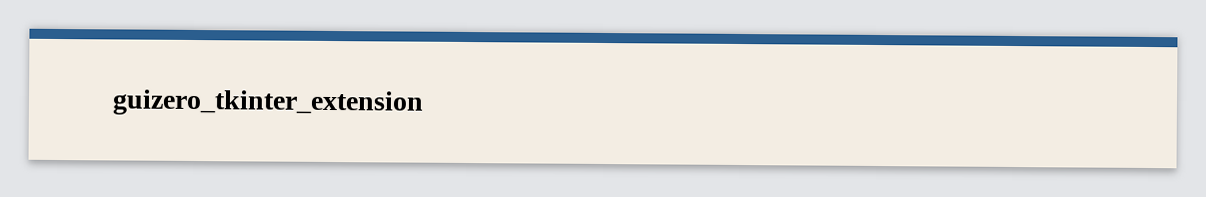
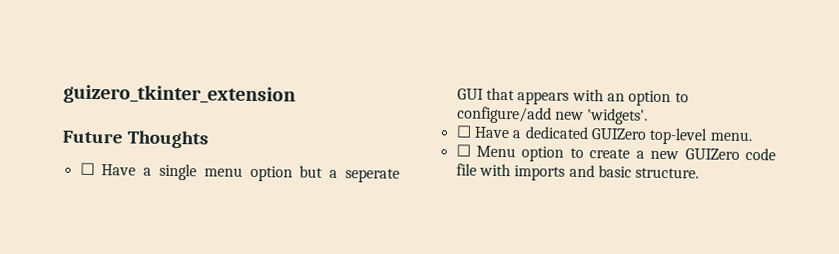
+ Future Thoughts
+ ☐ Have a single menu option but a seperate GUI that appears with an option to configure/add new 'widgets'.
+ ☐ Have a dedicated GUIZero top-level menu.
+ ☐ Menu option to create a new GUIZero code file with imports and basic structure.

